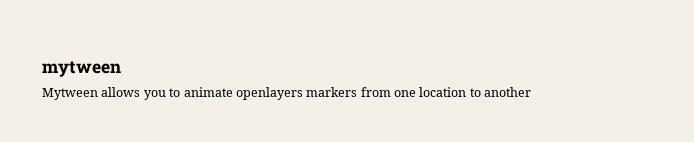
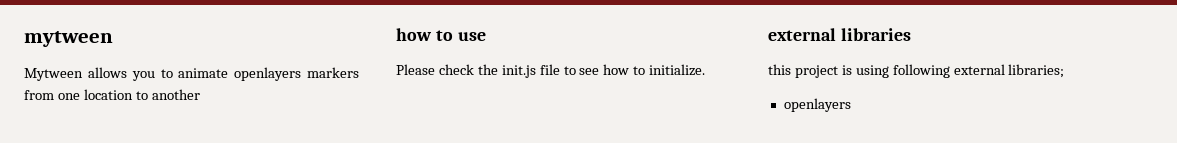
+ how to use
+ Please check the init.js file to see how to initialize.
+ external libraries
+ this project is using following external libraries;
+ openlayers

